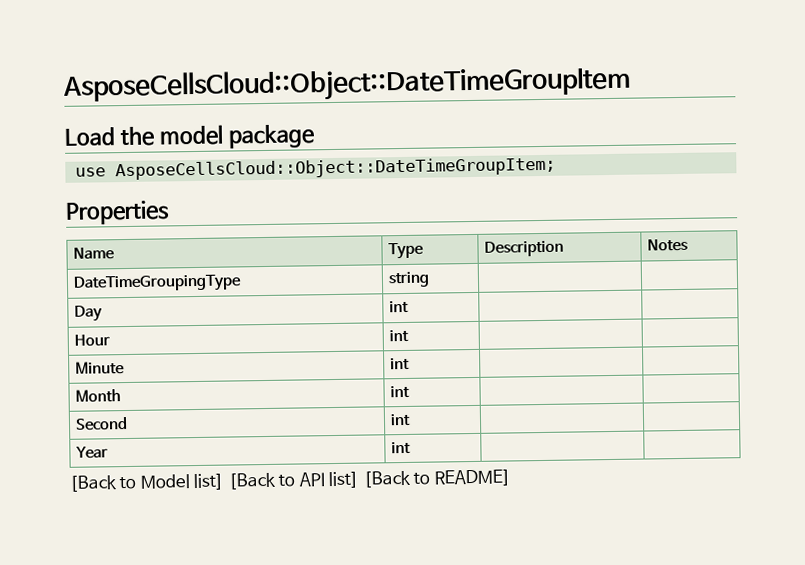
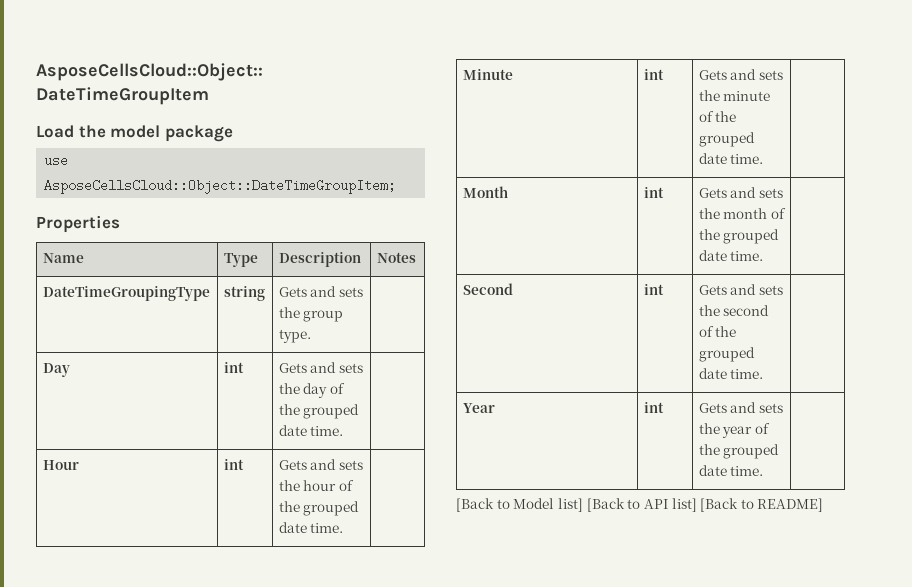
- DateTimeGroupingType | string | |
- Day | int | |
- Hour | int | |
- Minute | int | |
- Month | int | |
- Second | int | |
- Year | int | |
+ DateTimeGroupingType | string | Gets and sets the group type. |
+ Day | int | Gets and sets the day of the grouped date time. |
+ Hour | int | Gets and sets the hour of the grouped date time. |
+ Minute | int | Gets and sets the minute of the grouped date time. |
+ Month | int | Gets and sets the month of the grouped date time. |
+ Second | int | Gets and sets the second of the grouped date time. |
+ Year | int | Gets and sets the year of the grouped date time. |

